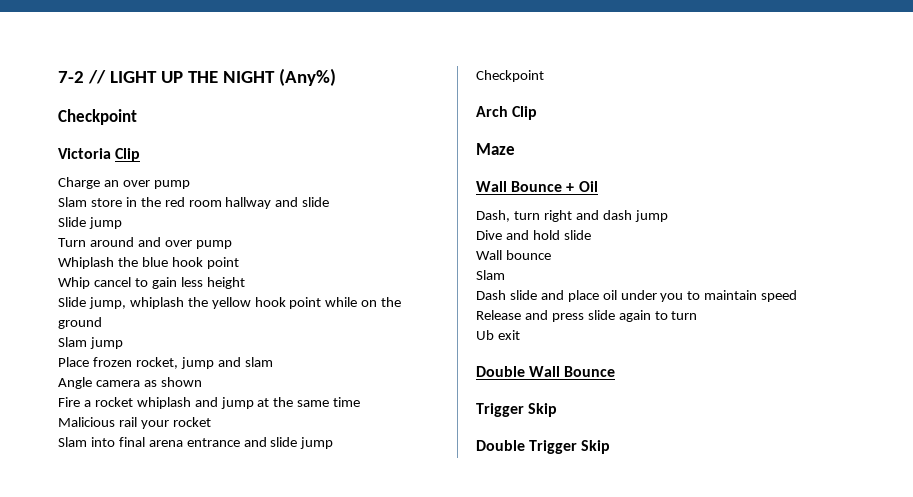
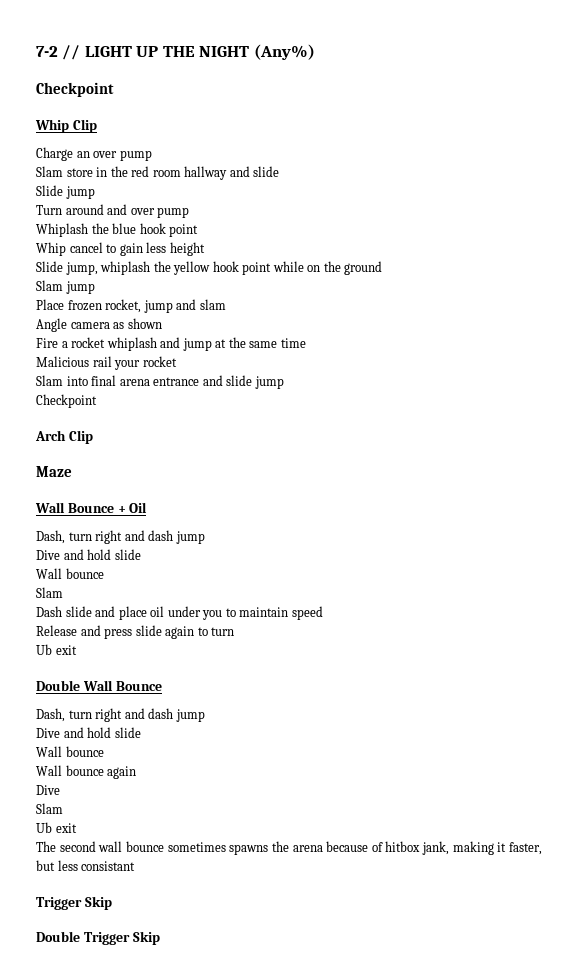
- Victoria Clip
+ Whip Clip
  Double Wall Bounce
+ Dash, turn right and dash jump
+ Dive and hold slide
+ Wall bounce
+ Wall bounce again
+ Dive
+ Slam
+ Ub exit
+ The second wall bounce sometimes spawns the arena because of hitbox jank, making it faster, but less consistant

